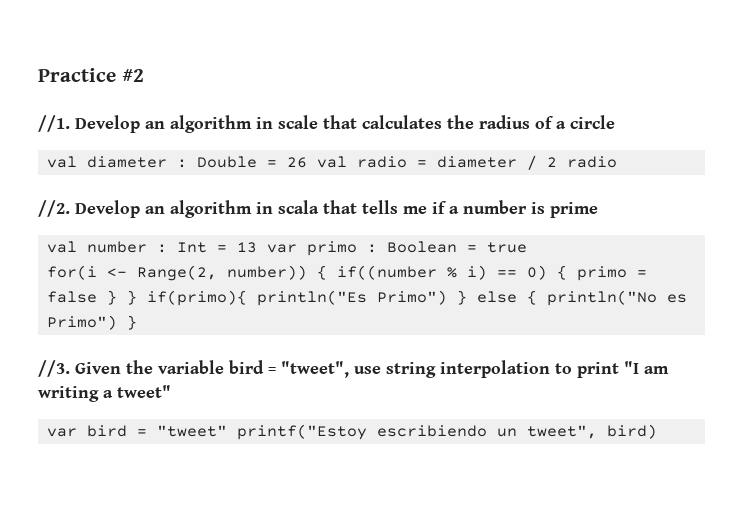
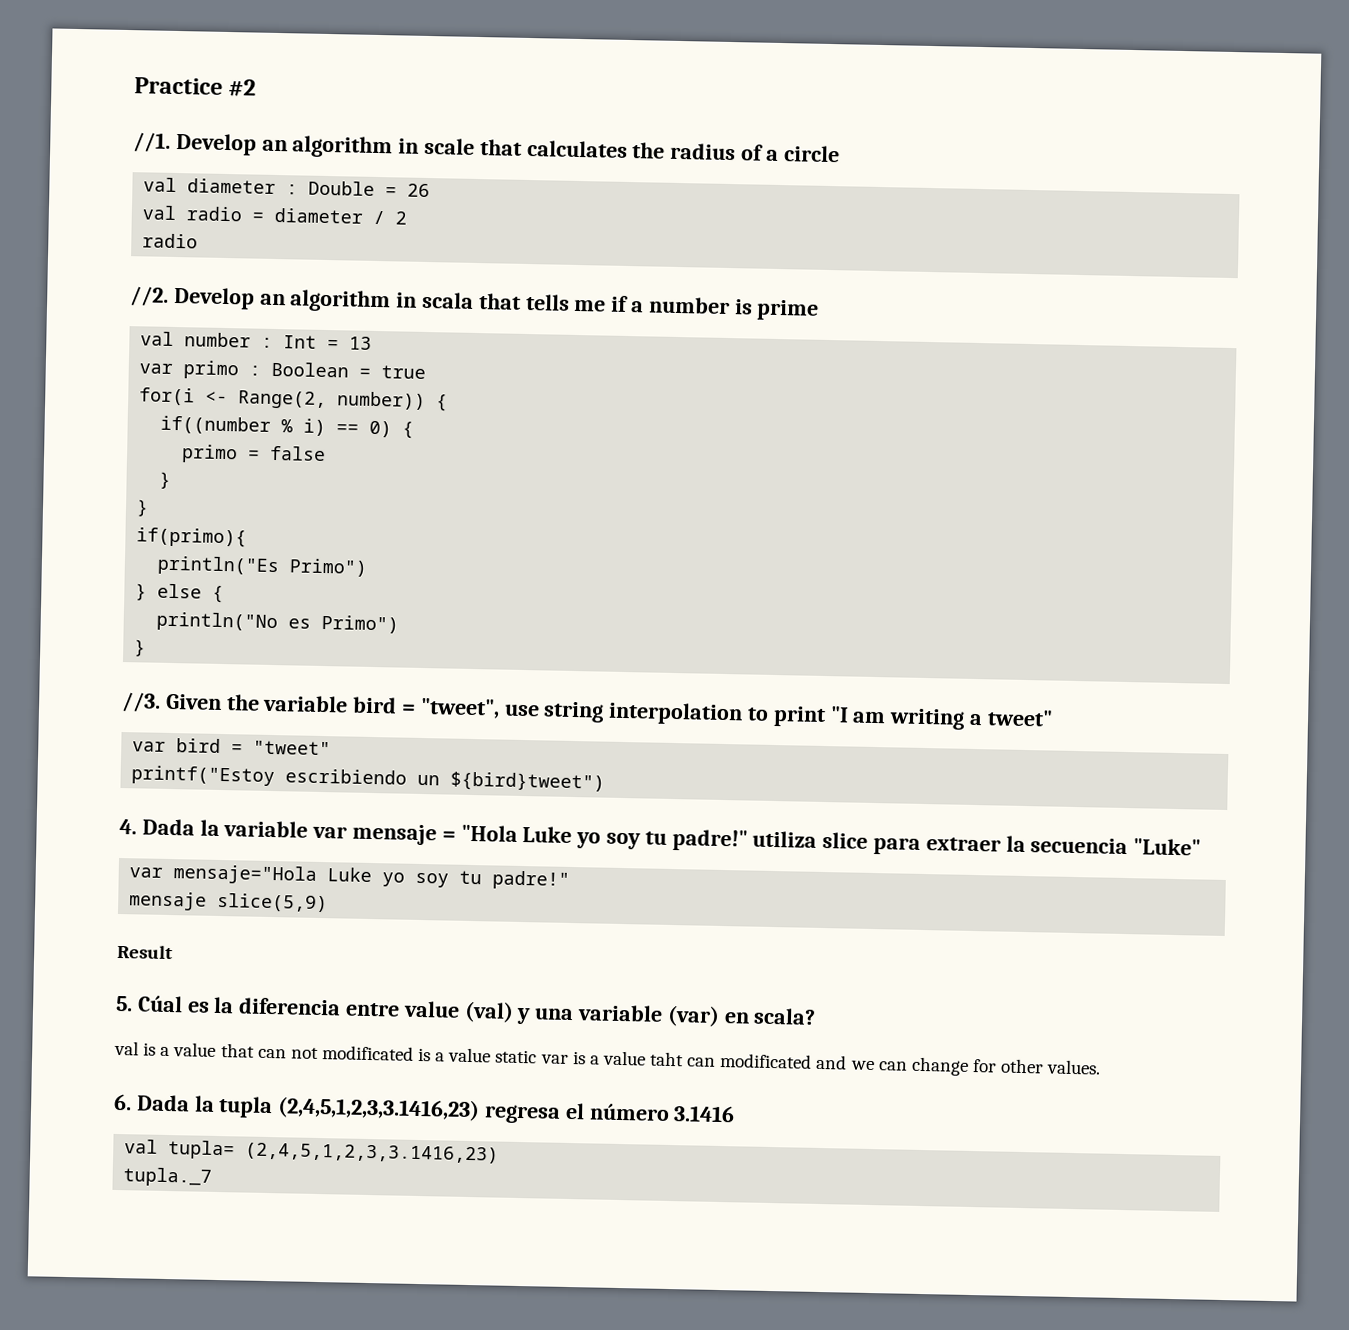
- val diameter : Double = 26 val radio = diameter / 2 radio
+ val diameter : Double = 26
+ val radio = diameter / 2
+ radio
- val number : Int = 13 var primo : Boolean = true
+ val number : Int = 13
+ var primo : Boolean = true
- for(i <- Range(2, number)) { if((number % i) == 0) { primo = false } } if(primo){ println("Es Primo") } else { println("No es Primo") }
+ for(i <- Range(2, number)) {
+ if((number % i) == 0) {
+ primo = false
+ }
+ }
+ if(primo){
+ println("Es Primo")
+ } else {
+ println("No es Primo")
+ }
- var bird = "tweet" printf("Estoy escribiendo un tweet", bird)
+ var bird = "tweet"
+ printf("Estoy escribiendo un ${bird}tweet")
+ 4. Dada la variable var mensaje = "Hola Luke yo soy tu padre!" utiliza slice para extraer la secuencia "Luke"
+ var mensaje="Hola Luke yo soy tu padre!"
+ mensaje slice(5,9)
+ Result
+ 5. Cúal es la diferencia entre value (val) y una variable (var) en scala?
+ val is a value that can not modificated is a value static var is a value taht can modificated and we can change for other values.
+ 6. Dada la tupla (2,4,5,1,2,3,3.1416,23) regresa el número 3.1416
+ val tupla= (2,4,5,1,2,3,3.1416,23)
+ tupla._7

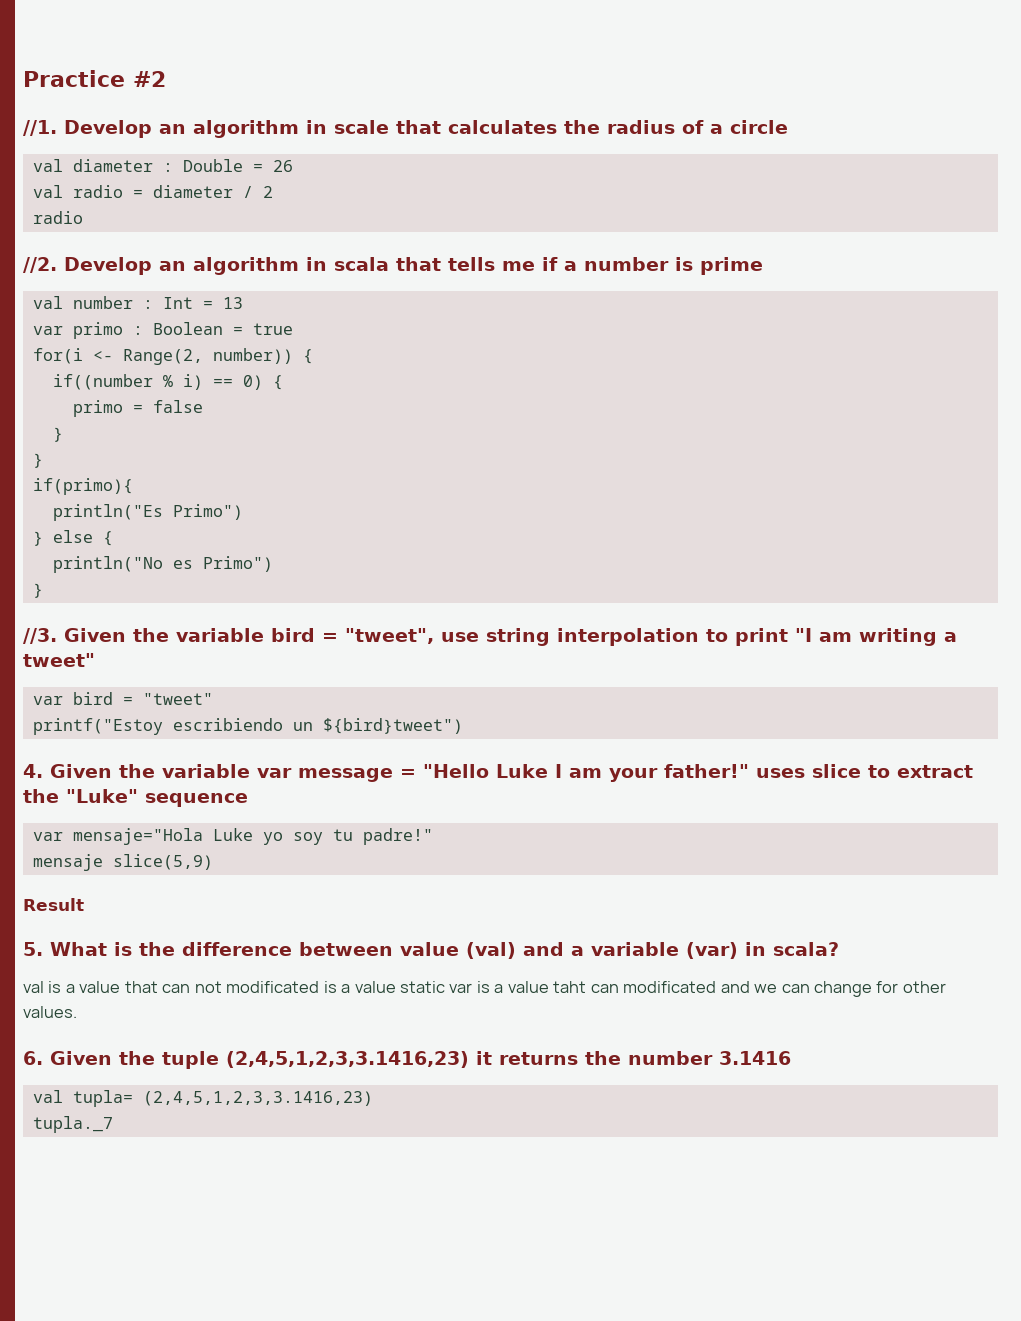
- 4. Dada la variable var mensaje = "Hola Luke yo soy tu padre!" utiliza slice para extraer la secuencia "Luke"
+ 4. Given the variable var message = "Hello Luke I am your father!" uses slice to extract the "Luke" sequence
- 5. Cúal es la diferencia entre value (val) y una variable (var) en scala?
+ 5. What is the difference between value (val) and a variable (var) in scala?
- 6. Dada la tupla (2,4,5,1,2,3,3.1416,23) regresa el número 3.1416
+ 6. Given the tuple (2,4,5,1,2,3,3.1416,23) it returns the number 3.1416

